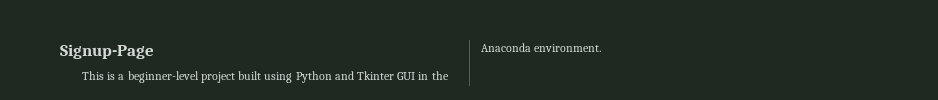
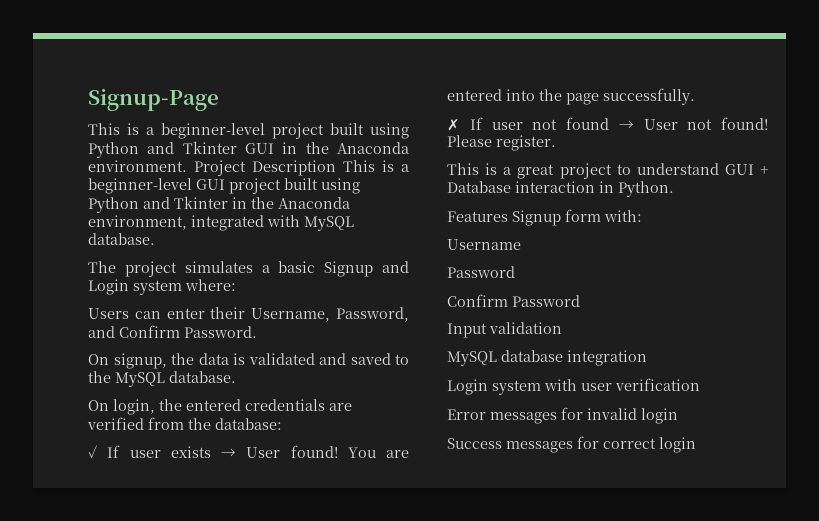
+ Project Description This is a beginner-level GUI project built using Python and Tkinter in the Anaconda environment, integrated with MySQL database.
+ The project simulates a basic Signup and Login system where:
+ Users can enter their Username, Password, and Confirm Password.
+ On signup, the data is validated and saved to the MySQL database.
+ On login, the entered credentials are verified from the database:
+ ✓ If user exists → User found! You are entered into the page successfully.
+ ✗ If user not found → User not found! Please register.
+ This is a great project to understand GUI + Database interaction in Python.
+ Features Signup form with:
+ Username
+ Password
+ Confirm Password
+ Input validation
+ MySQL database integration
+ Login system with user verification
+ Error messages for invalid login
+ Success messages for correct login

